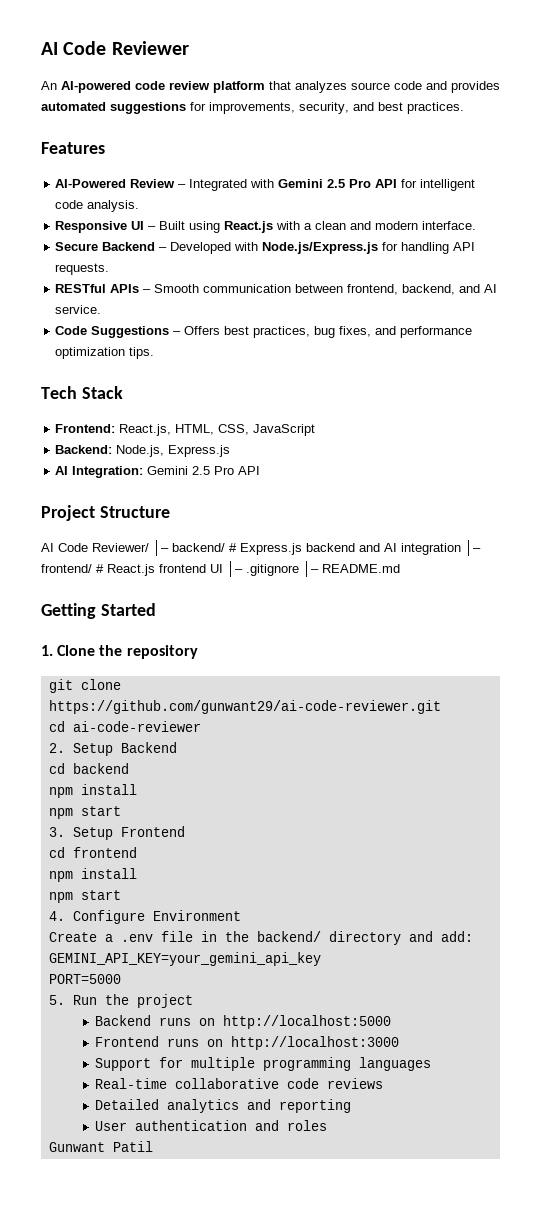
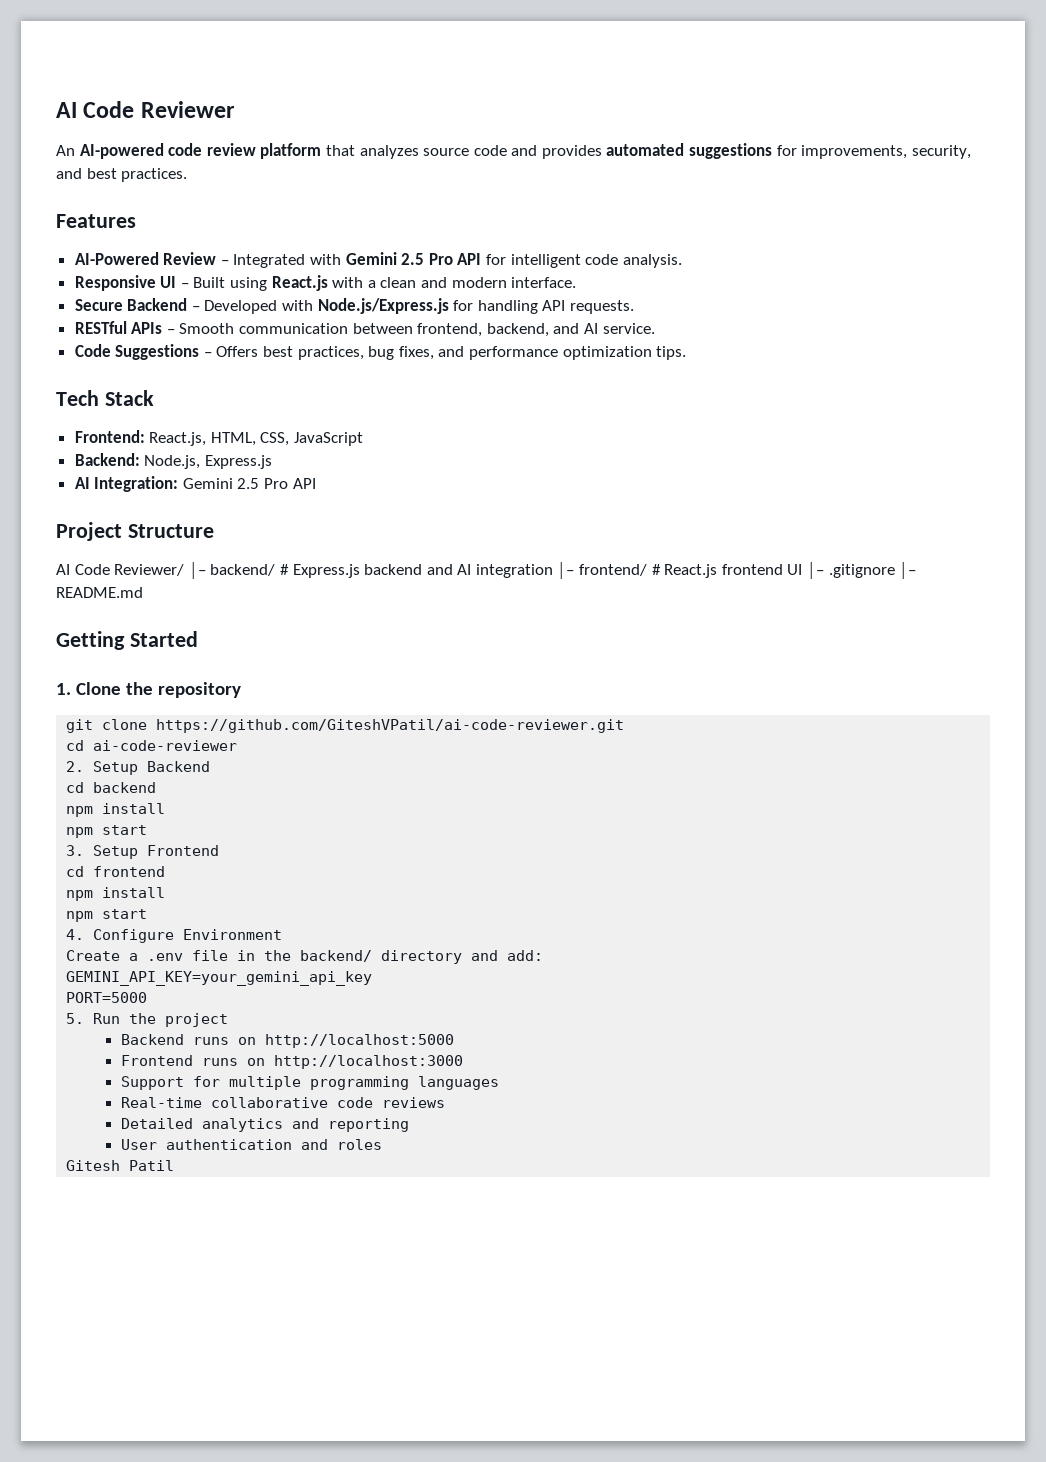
- git clone https://github.com/gunwant29/ai-code-reviewer.git
+ git clone https://github.com/GiteshVPatil/ai-code-reviewer.git
- Gunwant Patil
+ Gitesh Patil

